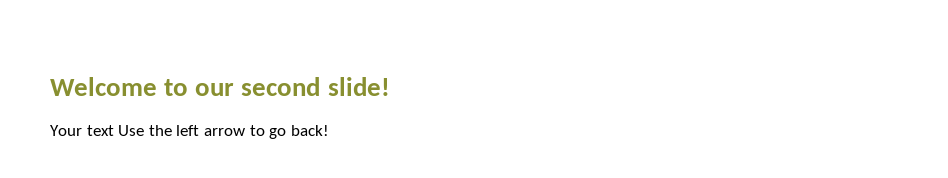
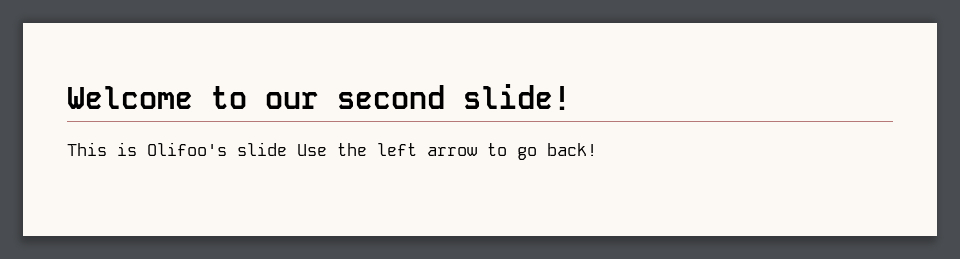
- Your text Use the left arrow to go back!
+ This is Olifoo's slide Use the left arrow to go back!

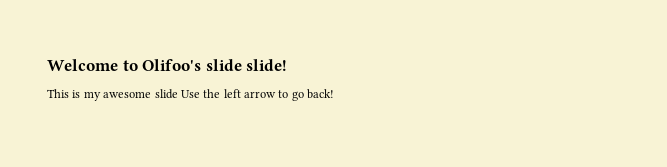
- Welcome to our second slide!
+ Welcome to Olifoo's slide slide!
- This is Olifoo's slide Use the left arrow to go back!
+ This is my awesome slide Use the left arrow to go back!

